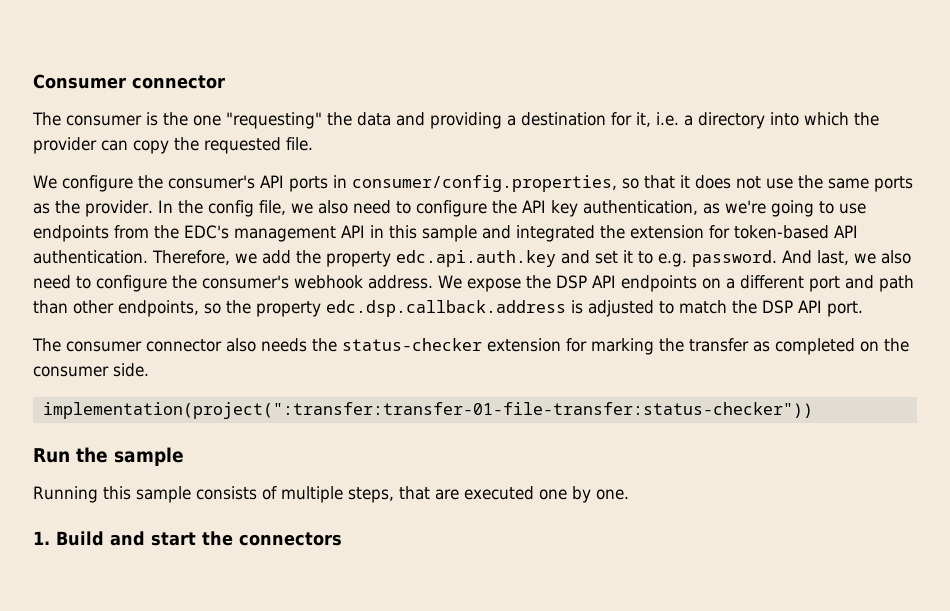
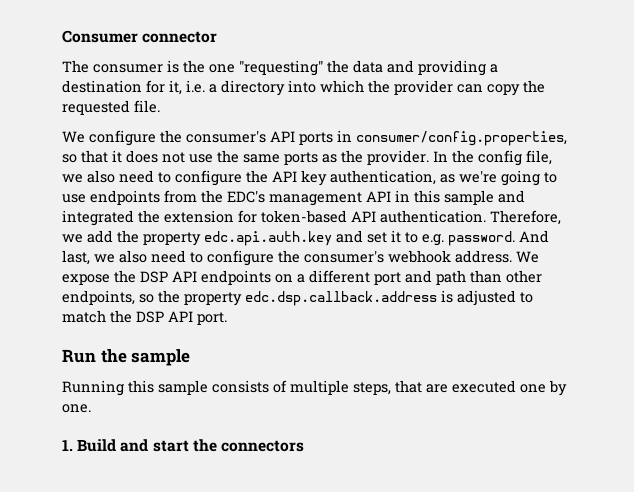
- The consumer connector also needs the status-checker extension for marking the transfer as completed on the consumer side.
- implementation(project(":transfer:transfer-01-file-transfer:status-checker"))

